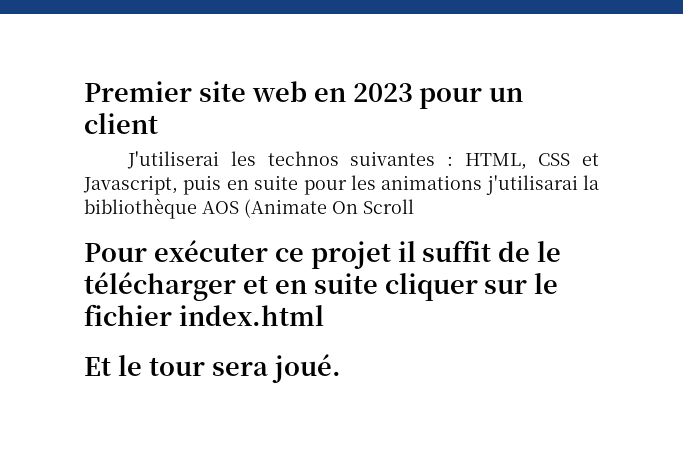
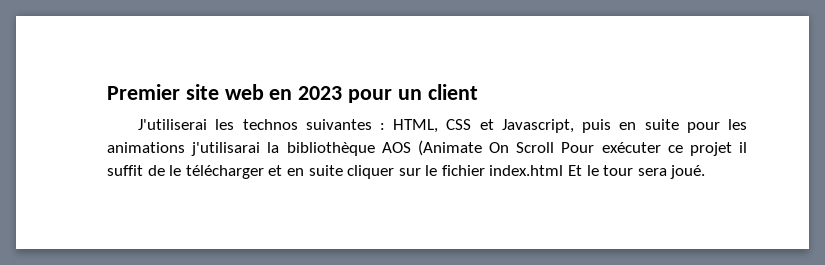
- J'utiliserai les technos suivantes : HTML, CSS et Javascript, puis en suite pour les animations j'utilisarai la bibliothèque AOS (Animate On Scroll
- Pour exécuter ce projet il suffit de le télécharger et en suite cliquer sur le fichier index.html
- Et le tour sera joué.
+ J'utiliserai les technos suivantes : HTML, CSS et Javascript, puis en suite pour les animations j'utilisarai la bibliothèque AOS (Animate On Scroll Pour exécuter ce projet il suffit de le télécharger et en suite cliquer sur le fichier index.html Et le tour sera joué.

